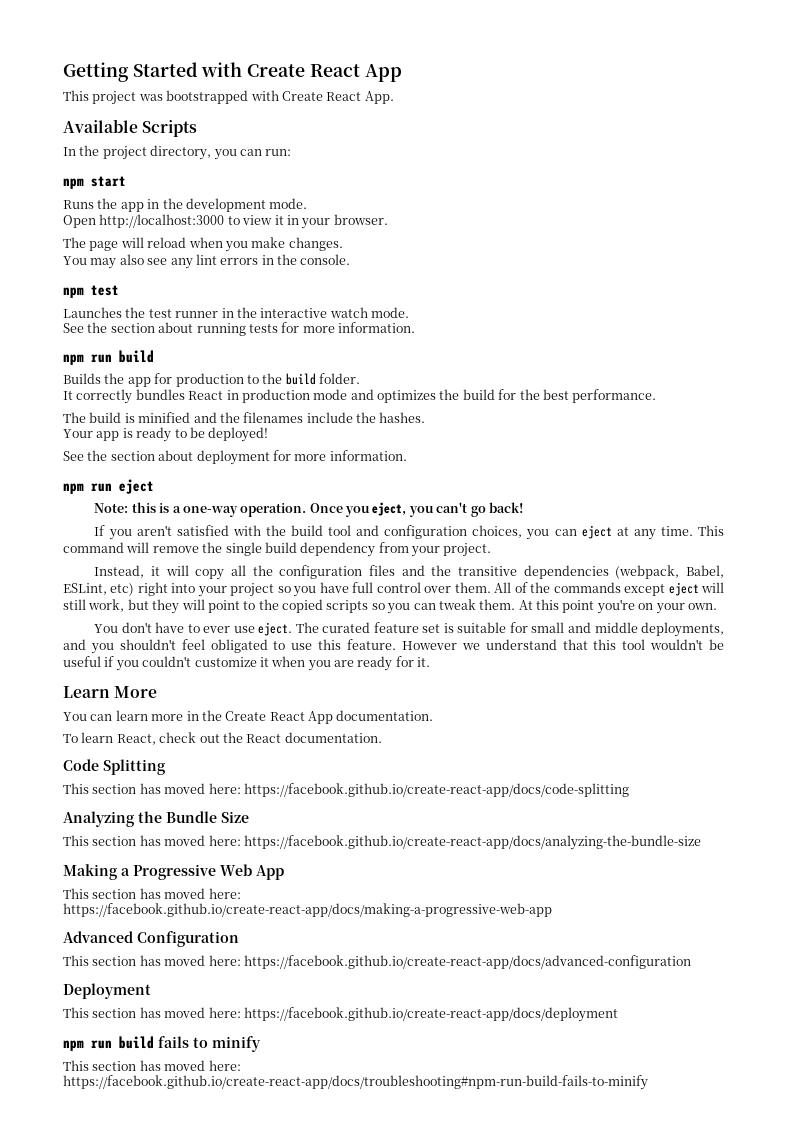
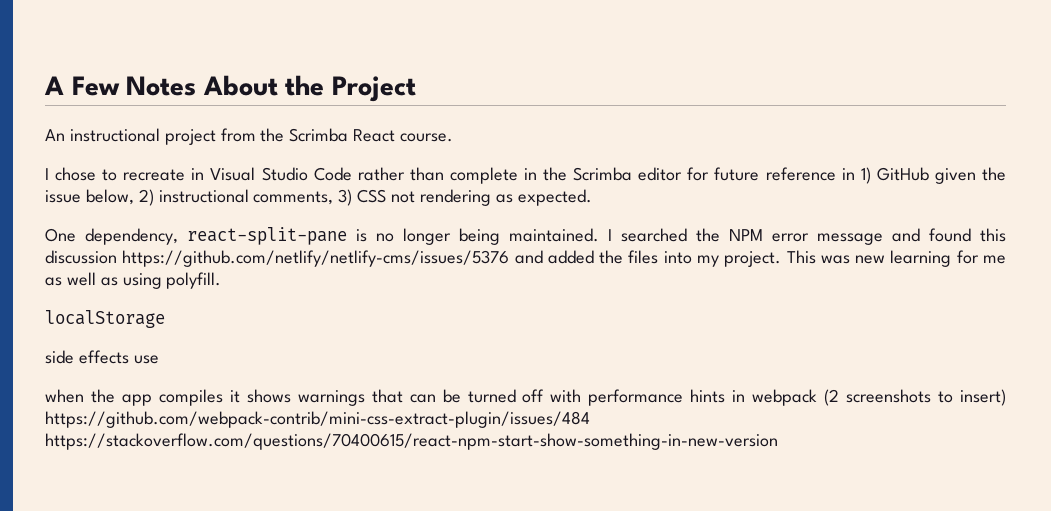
- Getting Started with Create React App
- This project was bootstrapped with Create React App.
- Available Scripts
- In the project directory, you can run:
- npm start
- Runs the app in the development mode.
- Open http://localhost:3000 to view it in your browser.
- The page will reload when you make changes.
- You may also see any lint errors in the console.
- npm test
- Launches the test runner in the interactive watch mode.
- See the section about running tests for more information.
- npm run build
- Builds the app for production to the build folder.
- It correctly bundles React in production mode and optimizes the build for the best performance.
- The build is minified and the filenames include the hashes.
- Your app is ready to be deployed!
- See the section about deployment for more information.
- npm run eject
- Note: this is a one-way operation. Once you eject, you can't go back!
- If you aren't satisfied with the build tool and configuration choices, you can eject at any time. This command will remove the single build dependency from your project.
- Instead, it will copy all the configuration files and the transitive dependencies (webpack, Babel, ESLint, etc) right into your project so you have full control over them. All of the commands except eject will still work, but they will point to the copied scripts so you can tweak them. At this point you're on your own.
- You don't have to ever use eject. The curated feature set is suitable for small and middle deployments, and you shouldn't feel obligated to use this feature. However we understand that this tool wouldn't be useful if you couldn't customize it when you are ready for it.
- Learn More
- You can learn more in the Create React App documentation.
- To learn React, check out the React documentation.
- Code Splitting
- This section has moved here: https://facebook.github.io/create-react-app/docs/code-splitting
- Analyzing the Bundle Size
- This section has moved here: https://facebook.github.io/create-react-app/docs/analyzing-the-bundle-size
- Making a Progressive Web App
- This section has moved here: https://facebook.github.io/create-react-app/docs/making-a-progressive-web-app
- Advanced Configuration
- This section has moved here: https://facebook.github.io/create-react-app/docs/advanced-configuration
- Deployment
- This section has moved here: https://facebook.github.io/create-react-app/docs/deployment
- npm run build fails to minify
- This section has moved here: https://facebook.github.io/create-react-app/docs/troubleshooting#npm-run-build-fails-to-minify
+ A Few Notes About the Project
+ An instructional project from the Scrimba React course.
+ I chose to recreate in Visual Studio Code rather than complete in the Scrimba editor for future reference in 1) GitHub given the issue below, 2) instructional comments, 3) CSS not rendering as expected.
+ One dependency, react-split-pane is no longer being maintained. I searched the NPM error message and found this discussion https://github.com/netlify/netlify-cms/issues/5376 and added the files into my project. This was new learning for me as well as using polyfill.
+ localStorage
+ side effects use
+ when the app compiles it shows warnings that can be turned off with performance hints in webpack (2 screenshots to insert) https://github.com/webpack-contrib/mini-css-extract-plugin/issues/484 https://stackoverflow.com/questions/70400615/react-npm-start-show-something-in-new-version

